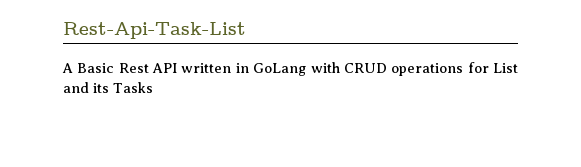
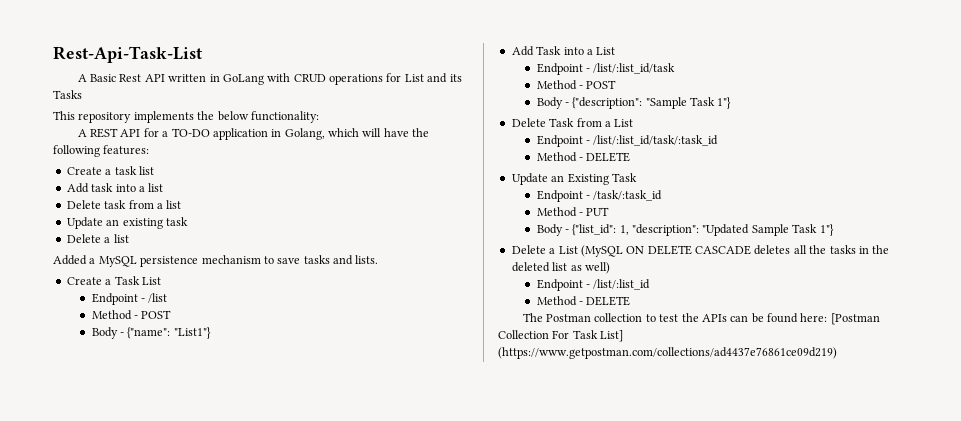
+ This repository implements the below functionality:
+ A REST API for a TO-DO application in Golang, which will have the following features:
+ Create a task list
+ Add task into a list
+ Delete task from a list
+ Update an existing task
+ Delete a list
+ Added a MySQL persistence mechanism to save tasks and lists.
+ Create a Task List
+ Endpoint - /list
+ Method - POST
+ Body - {"name": "List1"}
+ Add Task into a List
+ Endpoint - /list/:list_id/task
+ Method - POST
+ Body - {"description": "Sample Task 1"}
+ Delete Task from a List
+ Endpoint - /list/:list_id/task/:task_id
+ Method - DELETE
+ Update an Existing Task
+ Endpoint - /task/:task_id
+ Method - PUT
+ Body - {"list_id": 1, "description": "Updated Sample Task 1"}
+ Delete a List (MySQL ON DELETE CASCADE deletes all the tasks in the deleted list as well)
+ Endpoint - /list/:list_id
+ Method - DELETE
+ The Postman collection to test the APIs can be found here: [Postman Collection For Task List] (https://www.getpostman.com/collections/ad4437e76861ce09d219)

